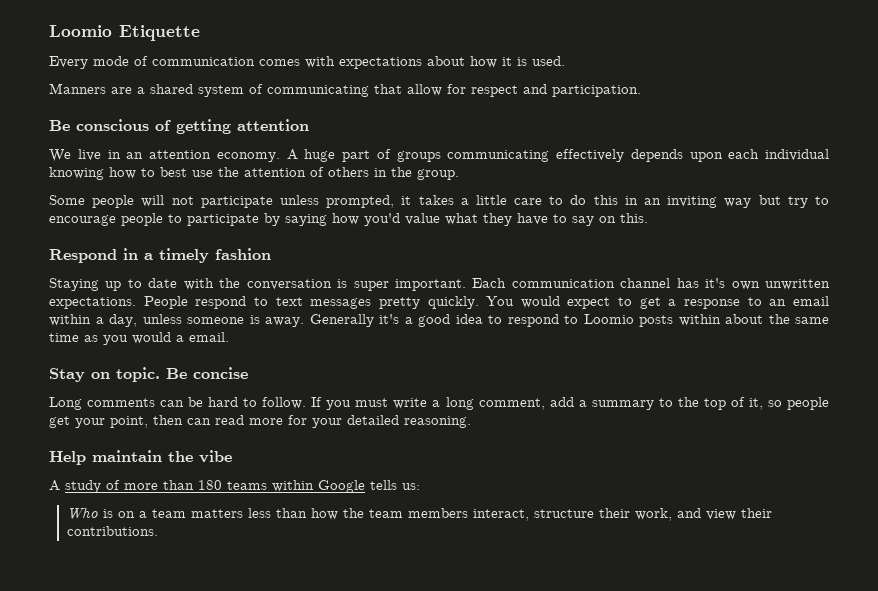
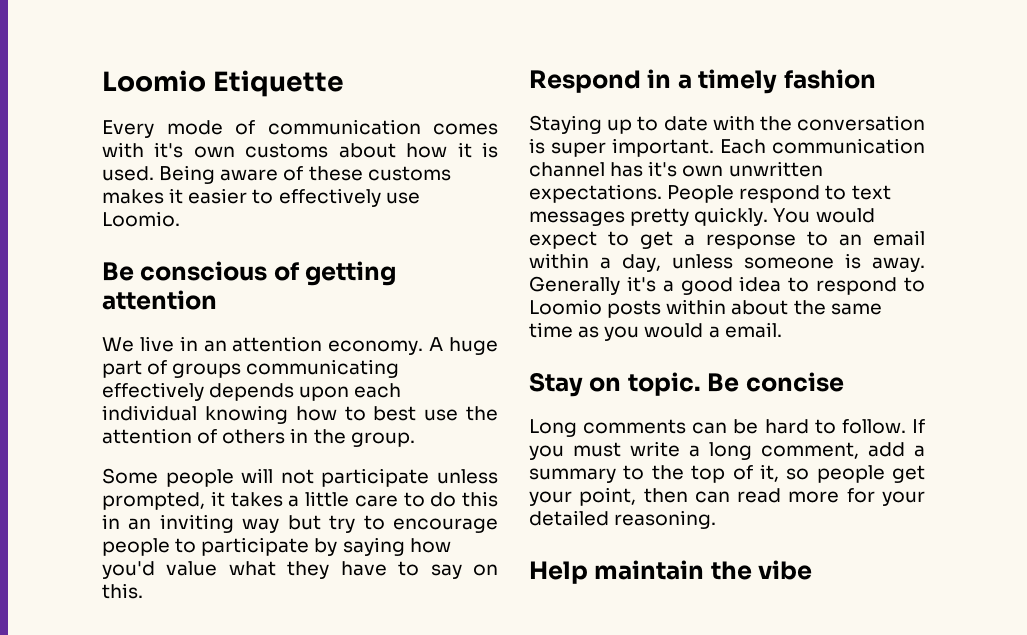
- Every mode of communication comes with expectations about how it is used.
- Manners are a shared system of communicating that allow for respect and participation.
+ Every mode of communication comes with it's own customs about how it is used. Being aware of these customs makes it easier to effectively use Loomio.
- A study of more than 180 teams within Google tells us:
- Who is on a team matters less than how the team members interact, structure their work, and view their contributions.

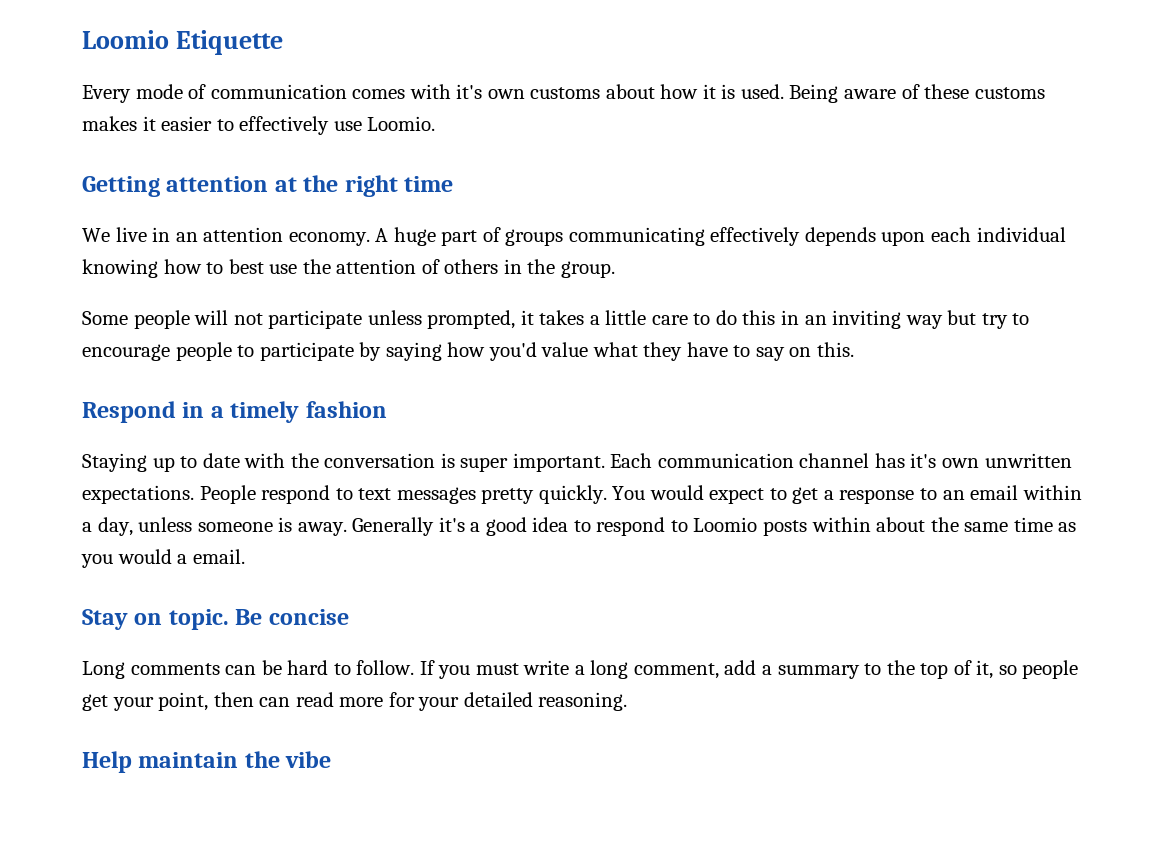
- Be conscious of getting attention
+ Getting attention at the right time

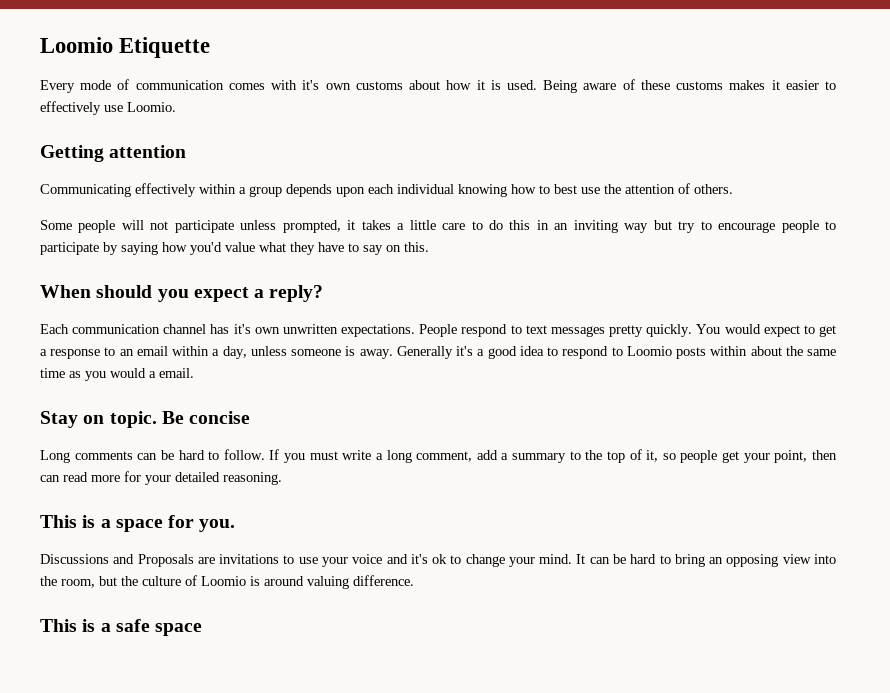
- Getting attention at the right time
- We live in an attention economy. A huge part of groups communicating effectively depends upon each individual knowing how to best use the attention of others in the group.
+ Getting attention
+ Communicating effectively within a group depends upon each individual knowing how to best use the attention of others.
- Respond in a timely fashion
- Staying up to date with the conversation is super important. Each communication channel has it's own unwritten expectations.
+ When should you expect a reply?
+ Each communication channel has it's own unwritten expectations.
- Help maintain the vibe
+ This is a space for you.
+ Discussions and Proposals are invitations to use your voice and it's ok to change your mind. It can be hard to bring an opposing view into the room, but the culture of Loomio is around valuing difference.
+ This is a safe space

